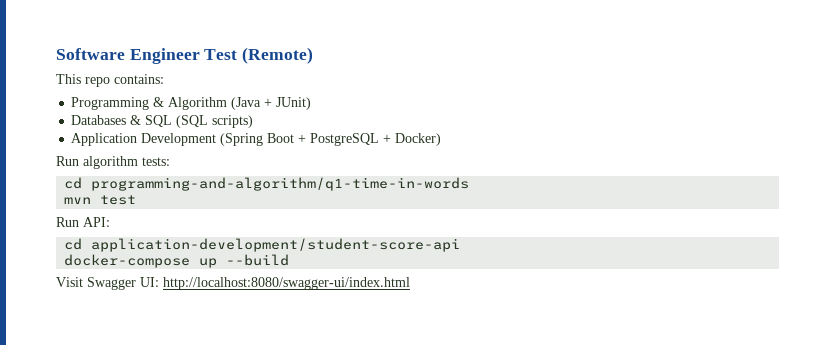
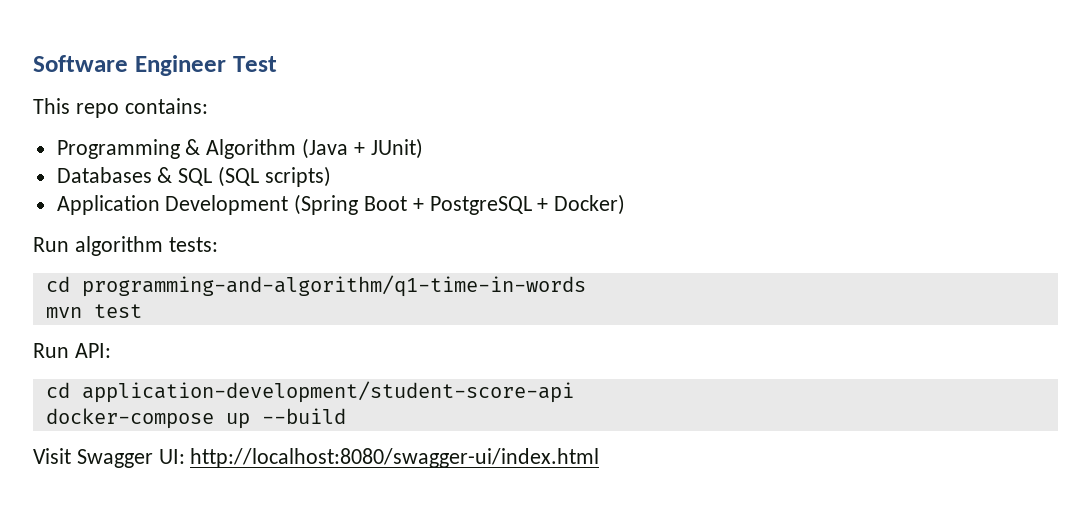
- Software Engineer Test (Remote)
+ Software Engineer Test

